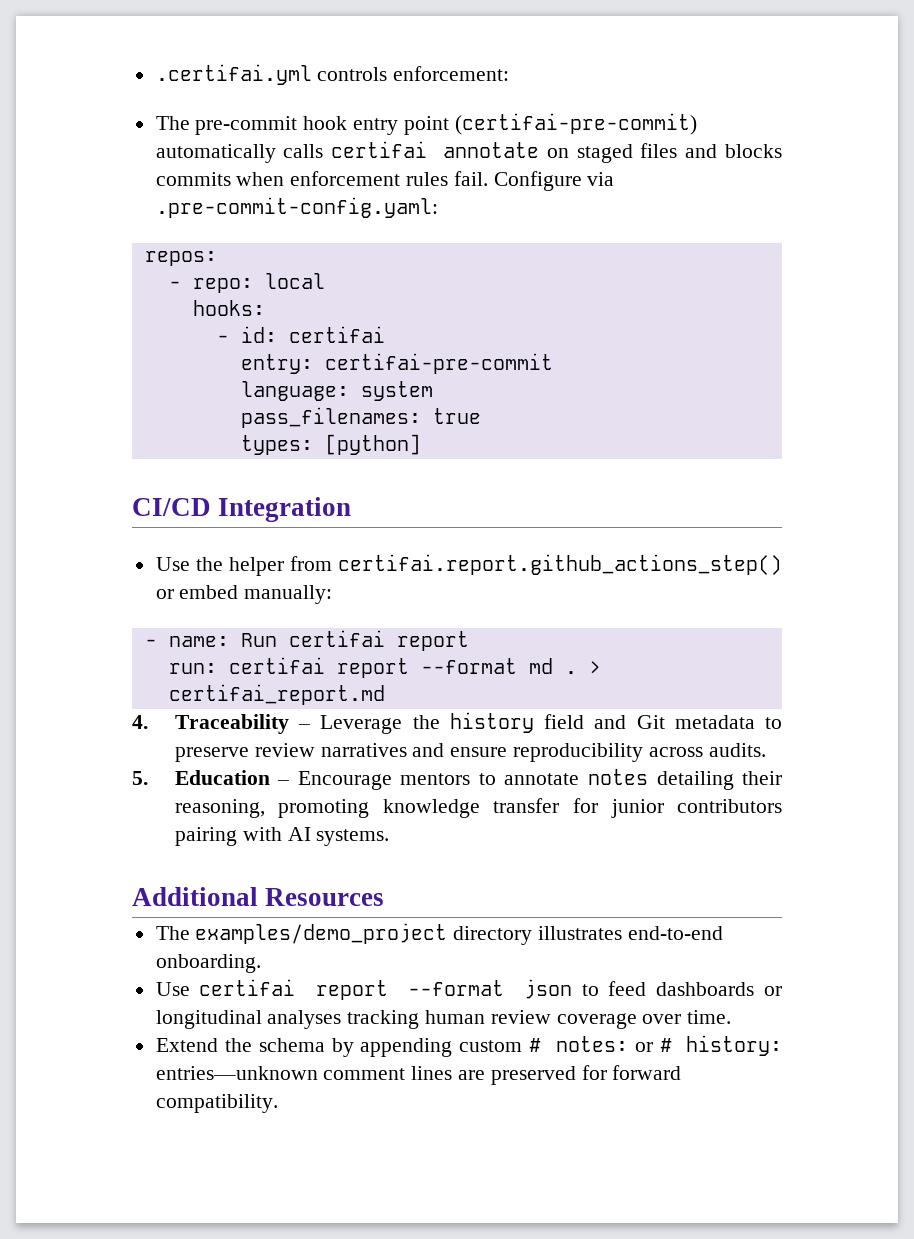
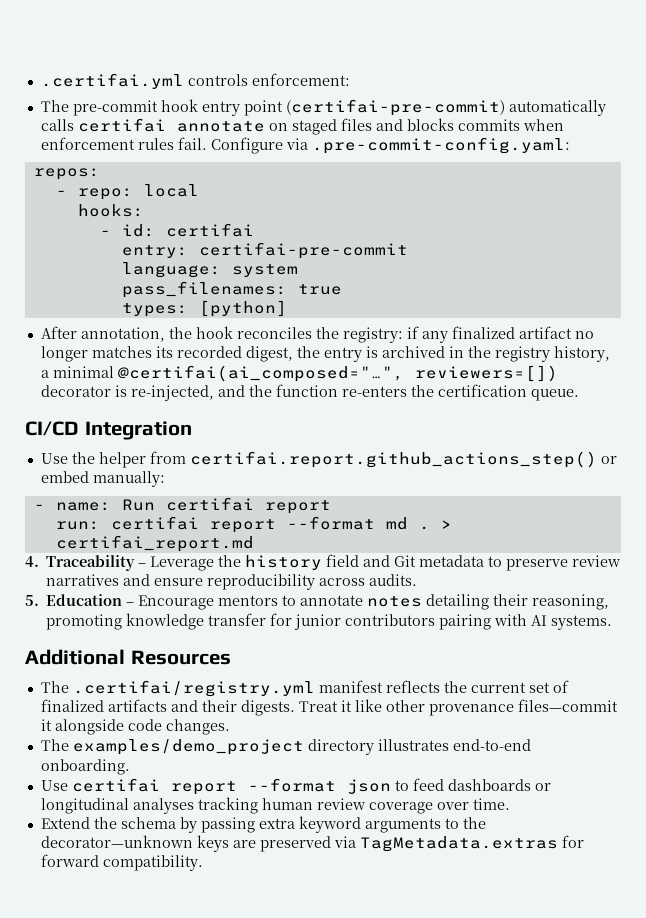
+ After annotation, the hook reconciles the registry: if any finalized artifact no longer matches its recorded digest, the entry is archived in the registry history, a minimal @certifai(ai_composed="…", reviewers=[]) decorator is re-injected, and the function re-enters the certification queue.
+ The .certifai/registry.yml manifest reflects the current set of finalized artifacts and their digests. Treat it like other provenance files—commit it alongside code changes.
- Extend the schema by appending custom # notes: or # history: entries—unknown comment lines are preserved for forward compatibility.
+ Extend the schema by passing extra keyword arguments to the decorator—unknown keys are preserved via TagMetadata.extras for forward compatibility.

